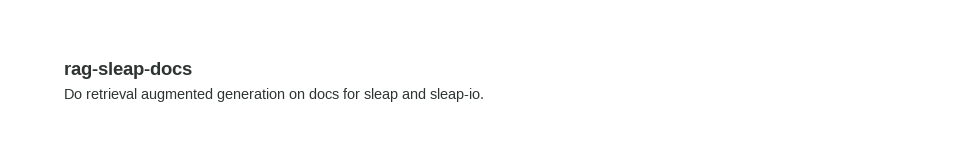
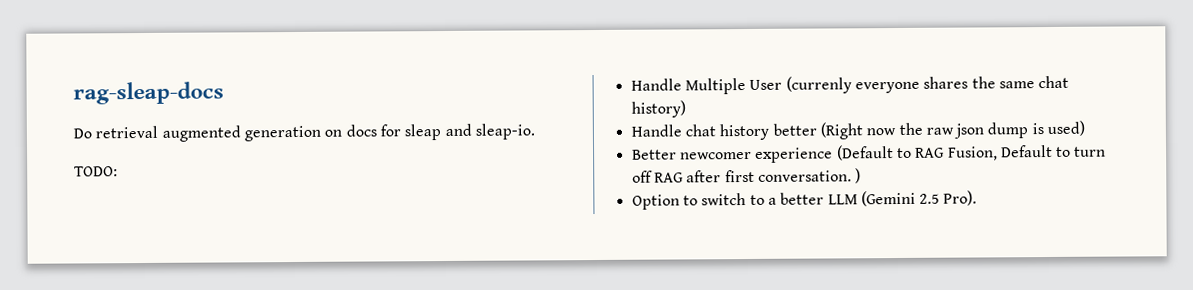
+ TODO:
+ Handle Multiple User (currenly everyone shares the same chat history)
+ Handle chat history better (Right now the raw json dump is used)
+ Better newcomer experience (Default to RAG Fusion, Default to turn off RAG after first conversation. )
+ Option to switch to a better LLM (Gemini 2.5 Pro).

